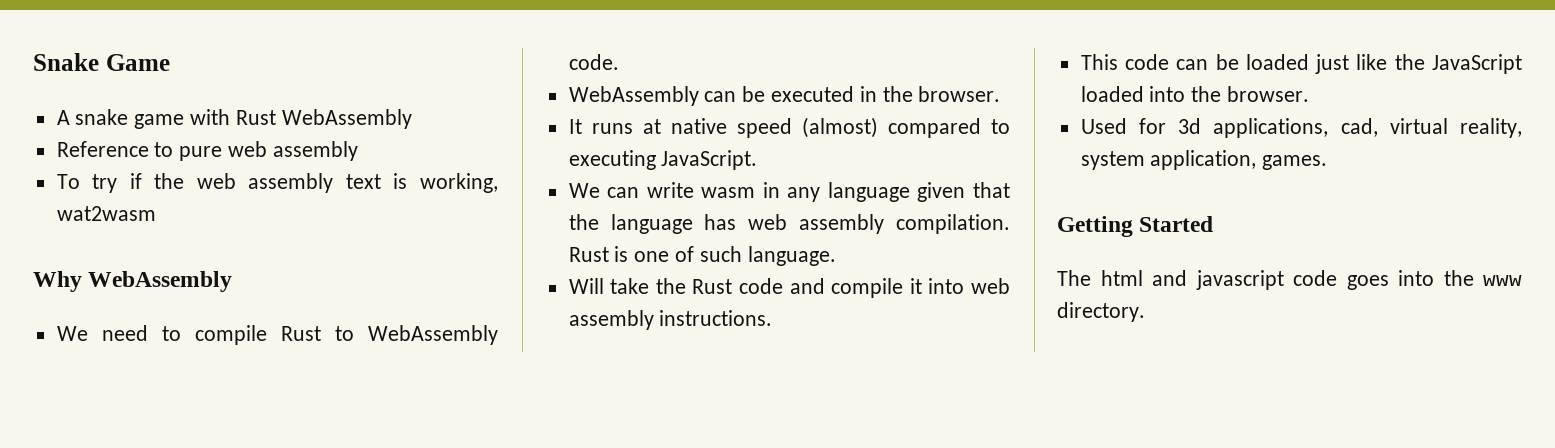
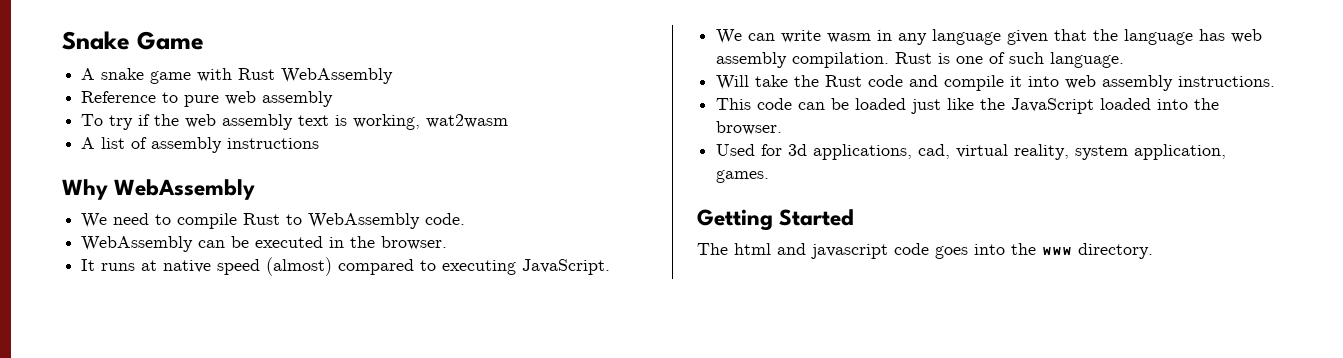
+ A list of assembly instructions

